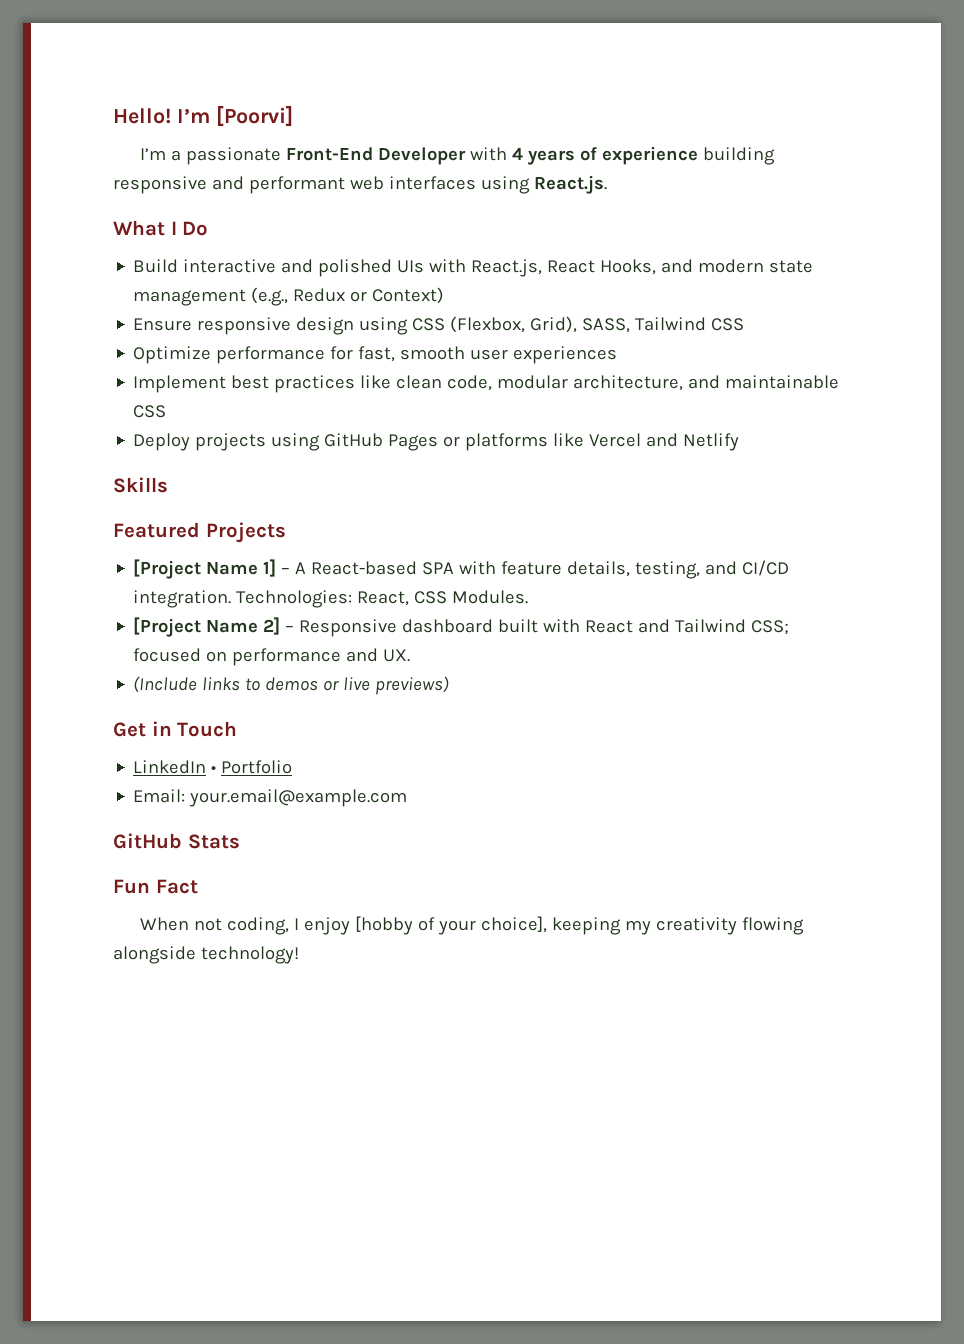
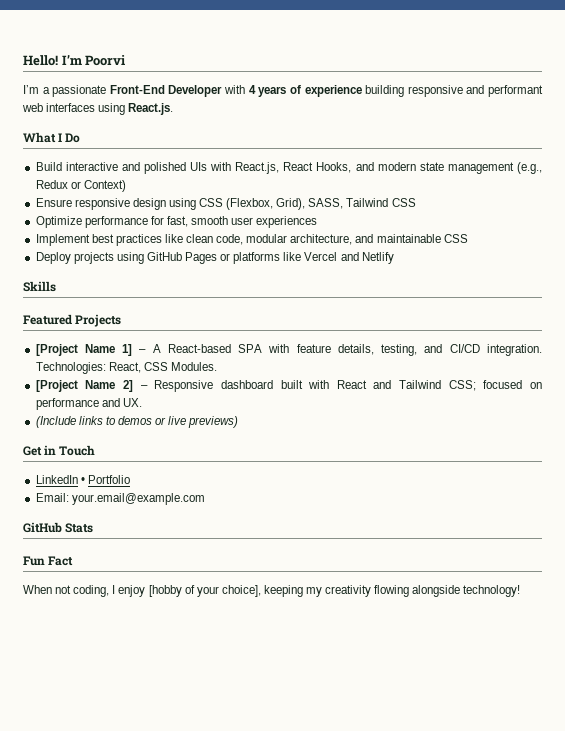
- I’m [Poorvi]
+ I’m Poorvi

